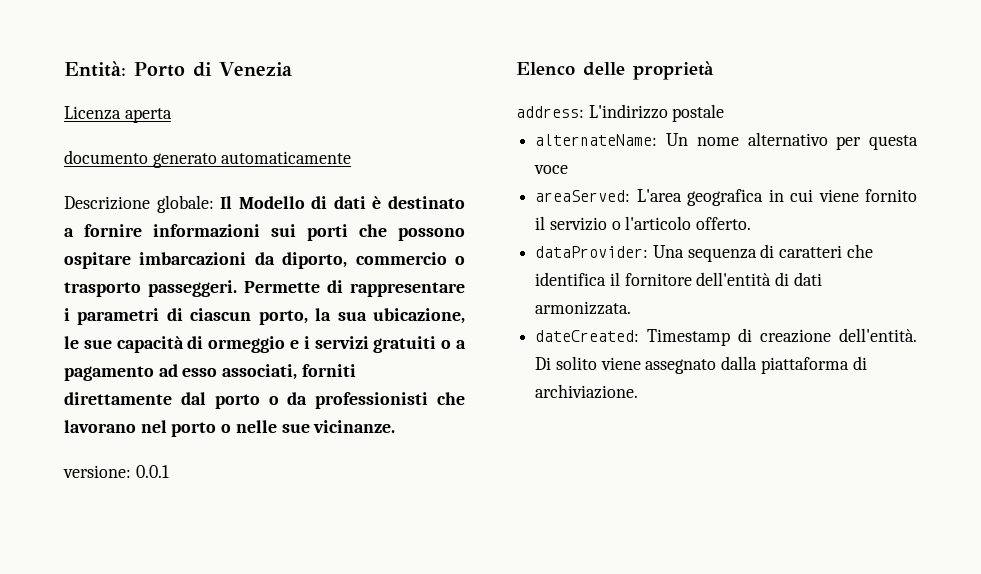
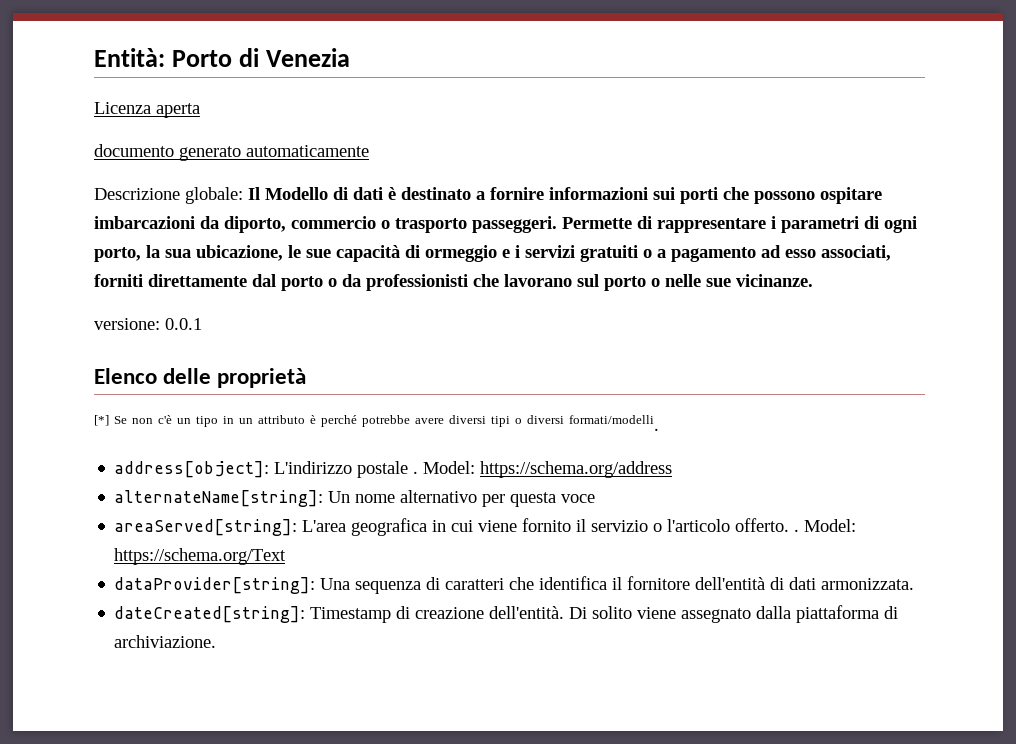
- Permette di rappresentare i parametri di ciascun porto, la sua ubicazione, le sue capacità di ormeggio e i servizi gratuiti o a pagamento ad esso associati, forniti direttamente dal porto o da professionisti che lavorano nel porto o nelle sue vicinanze.
+ Permette di rappresentare i parametri di ogni porto, la sua ubicazione, le sue capacità di ormeggio e i servizi gratuiti o a pagamento ad esso associati, forniti direttamente dal porto o da professionisti che lavorano sul porto o nelle sue vicinanze.
- address: L'indirizzo postale
- alternateName: Un nome alternativo per questa voce
+ [*] Se non c'è un tipo in un attributo è perché potrebbe avere diversi tipi o diversi formati/modelli.
+ address[object]: L'indirizzo postale . Model: https://schema.org/address
+ alternateName[string]: Un nome alternativo per questa voce
- areaServed: L'area geografica in cui viene fornito il servizio o l'articolo offerto.
- dataProvider: Una sequenza di caratteri che identifica il fornitore dell'entità di dati armonizzata.
+ areaServed[string]: L'area geografica in cui viene fornito il servizio o l'articolo offerto. . Model: https://schema.org/Text
+ dataProvider[string]: Una sequenza di caratteri che identifica il fornitore dell'entità di dati armonizzata.
- dateCreated: Timestamp di creazione dell'entità.
+ dateCreated[string]: Timestamp di creazione dell'entità.

